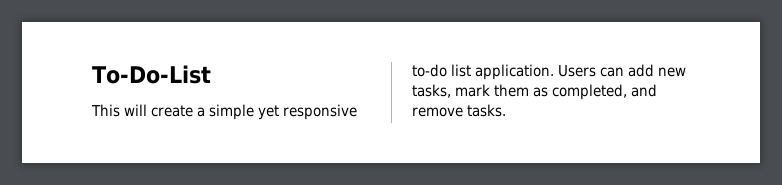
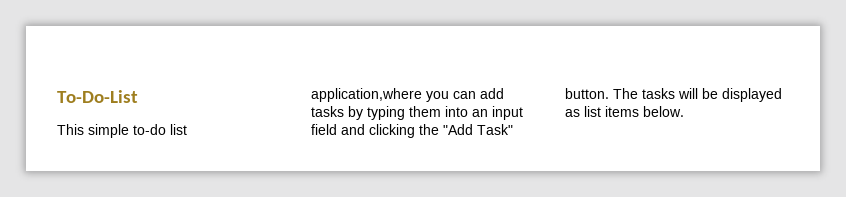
- This will create a simple yet responsive to-do list application. Users can add new tasks, mark them as completed, and remove tasks.
+ This simple to-do list application,where you can add tasks by typing them into an input field and clicking the "Add Task" button. The tasks will be displayed as list items below.

